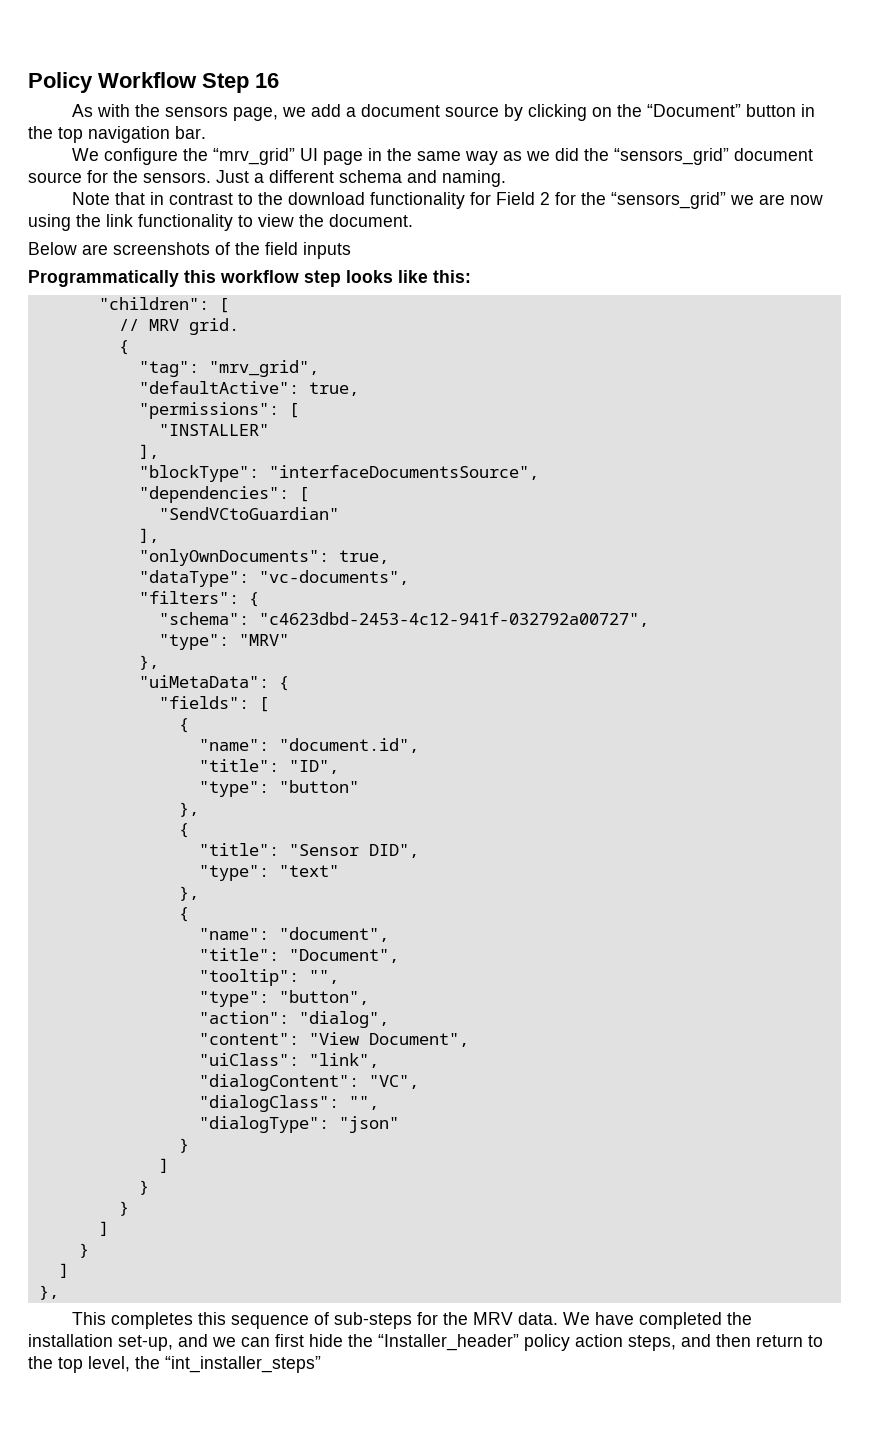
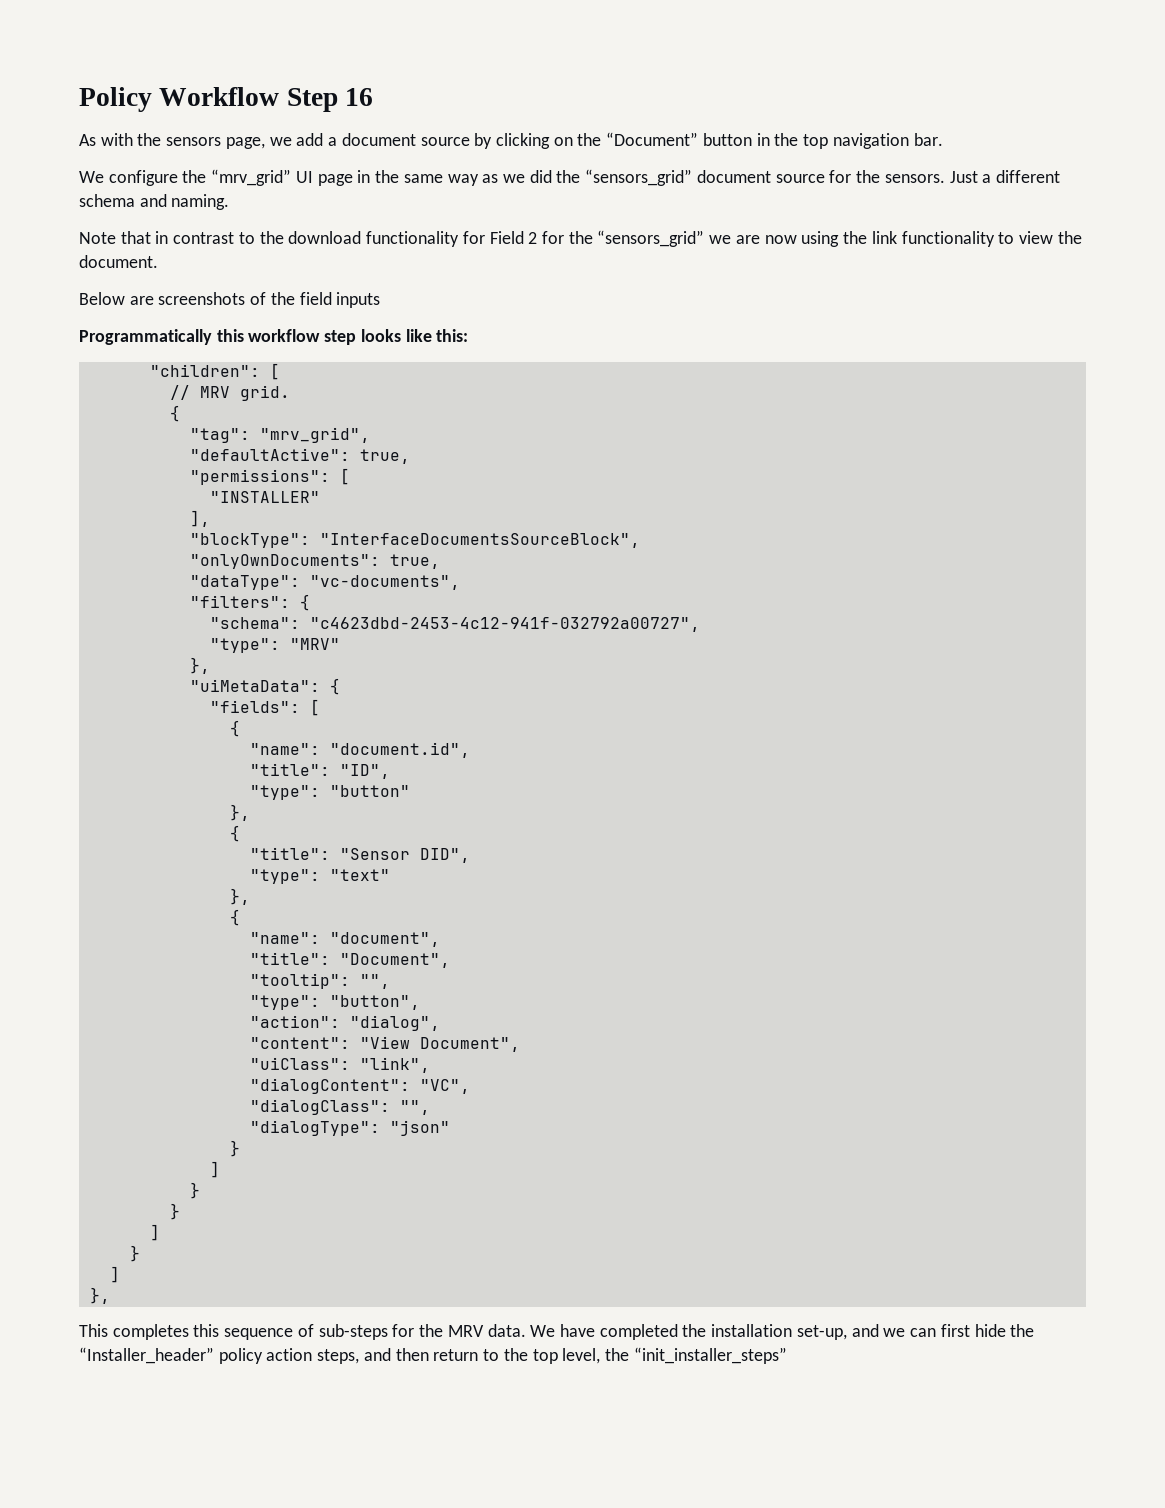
- "blockType": "interfaceDocumentsSource",
- "dependencies": [
- "SendVCtoGuardian"
- ],
+ "blockType": "InterfaceDocumentsSourceBlock",
- We have completed the installation set-up, and we can first hide the “Installer_header” policy action steps, and then return to the top level, the “int_installer_steps”
+ We have completed the installation set-up, and we can first hide the “Installer_header” policy action steps, and then return to the top level, the “init_installer_steps”

